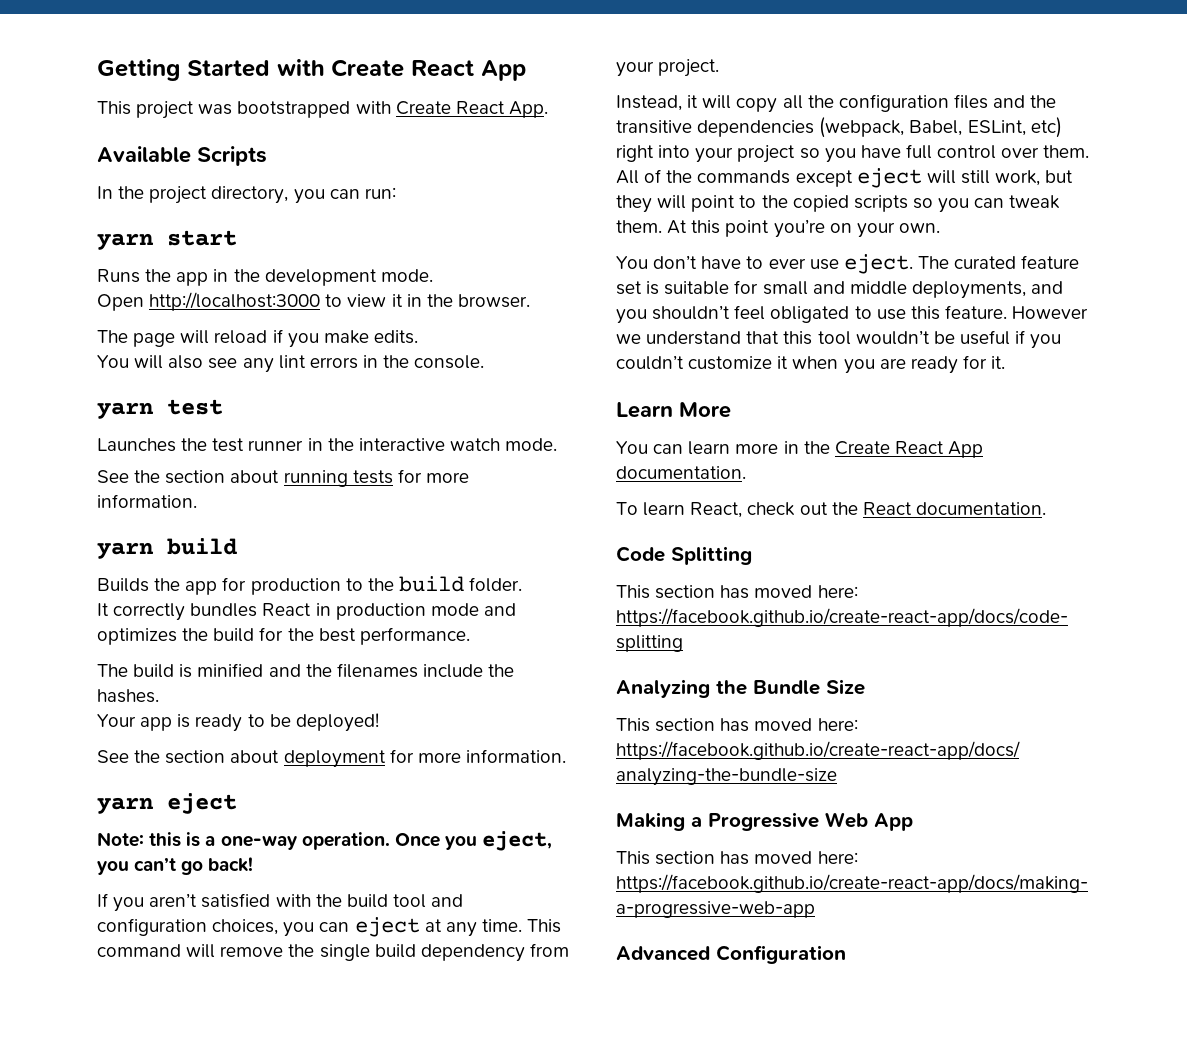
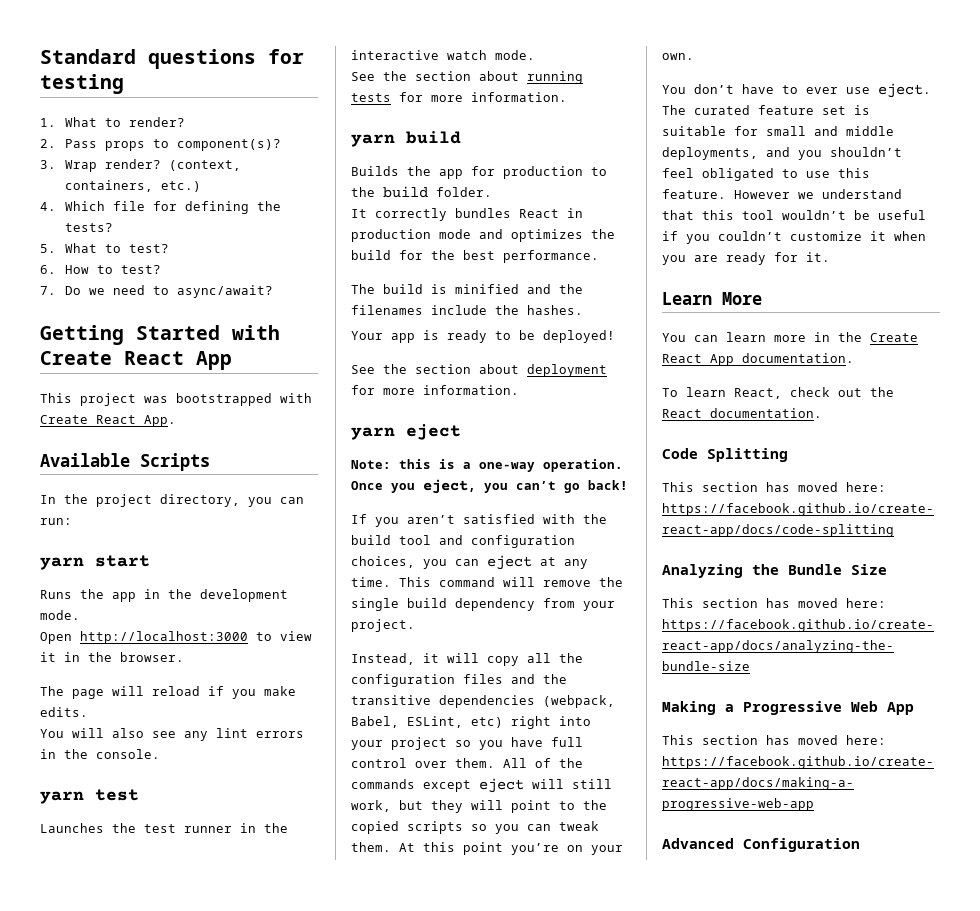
+ Standard questions for testing
+ 1. What to render?
+ 2. Pass props to component(s)?
+ 3. Wrap render? (context, containers, etc.)
+ 4. Which file for defining the tests?
+ 5. What to test?
+ 6. How to test?
+ 7. Do we need to async/await?

